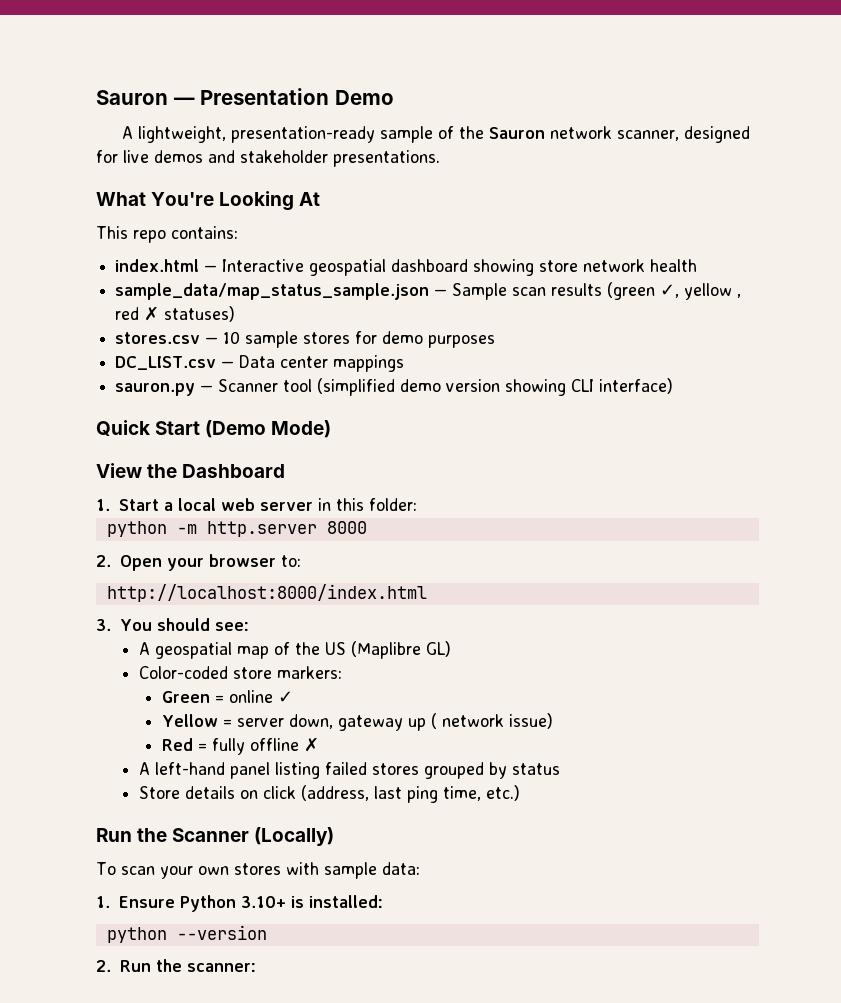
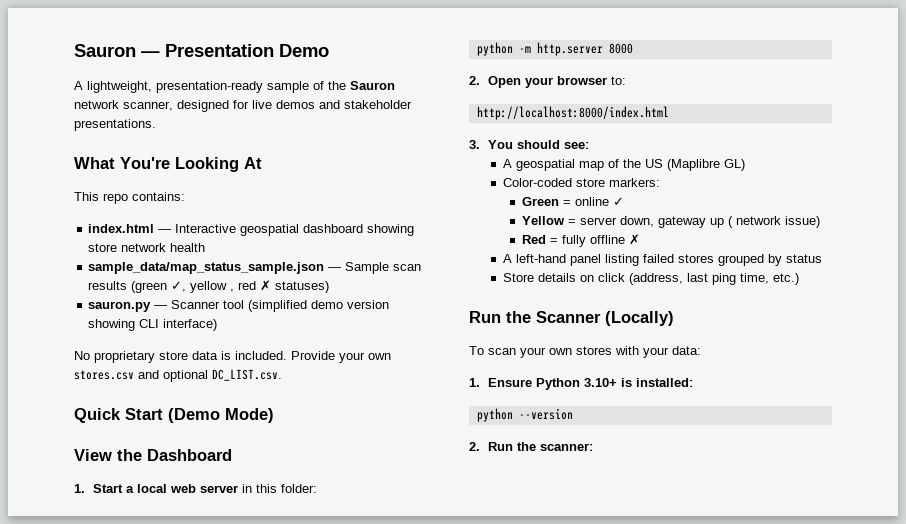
- stores.csv — 10 sample stores for demo purposes
- DC_LIST.csv — Data center mappings
+ No proprietary store data is included. Provide your own stores.csv and optional DC_LIST.csv.
- To scan your own stores with sample data:
+ To scan your own stores with your data:

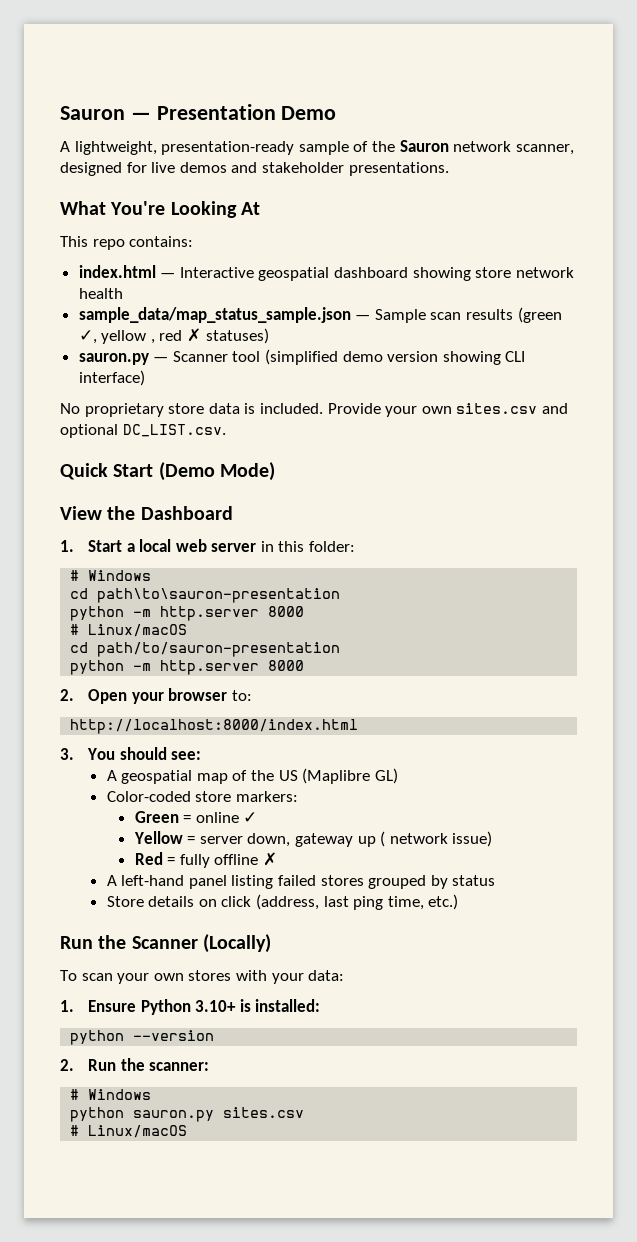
- Provide your own stores.csv and optional DC_LIST.csv.
+ Provide your own sites.csv and optional DC_LIST.csv.
  1. Start a local web server in this folder:
+ # Windows
+ cd path\to\sauron-presentation
+ python -m http.server 8000
+ # Linux/macOS
+ cd path/to/sauron-presentation
  2. Run the scanner:
+ # Windows
+ python sauron.py sites.csv
+ # Linux/macOS

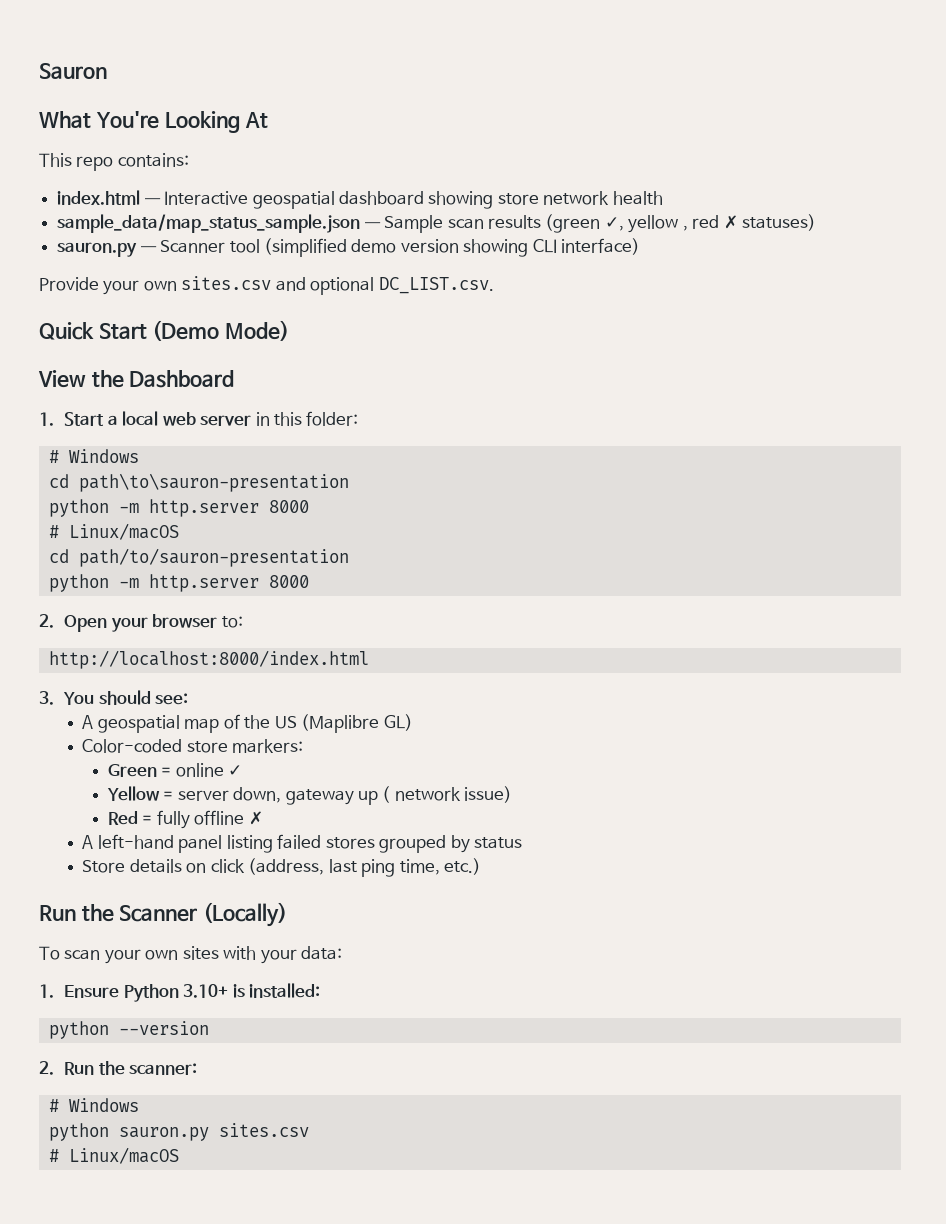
- Sauron — Presentation Demo
- A lightweight, presentation-ready sample of the Sauron network scanner, designed for live demos and stakeholder presentations.
+ Sauron
- No proprietary store data is included.
- To scan your own stores with your data:
+ To scan your own sites with your data:

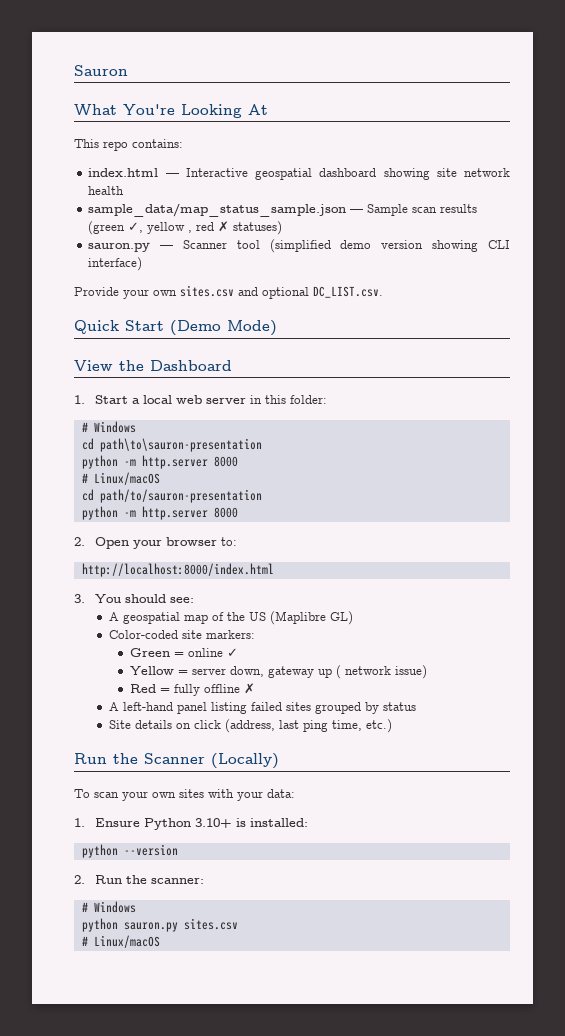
- index.html — Interactive geospatial dashboard showing store network health
+ index.html — Interactive geospatial dashboard showing site network health
- Color-coded store markers:
+ Color-coded site markers:
- A left-hand panel listing failed stores grouped by status
+ A left-hand panel listing failed sites grouped by status
- Store details on click (address, last ping time, etc.)
+ Site details on click (address, last ping time, etc.)

